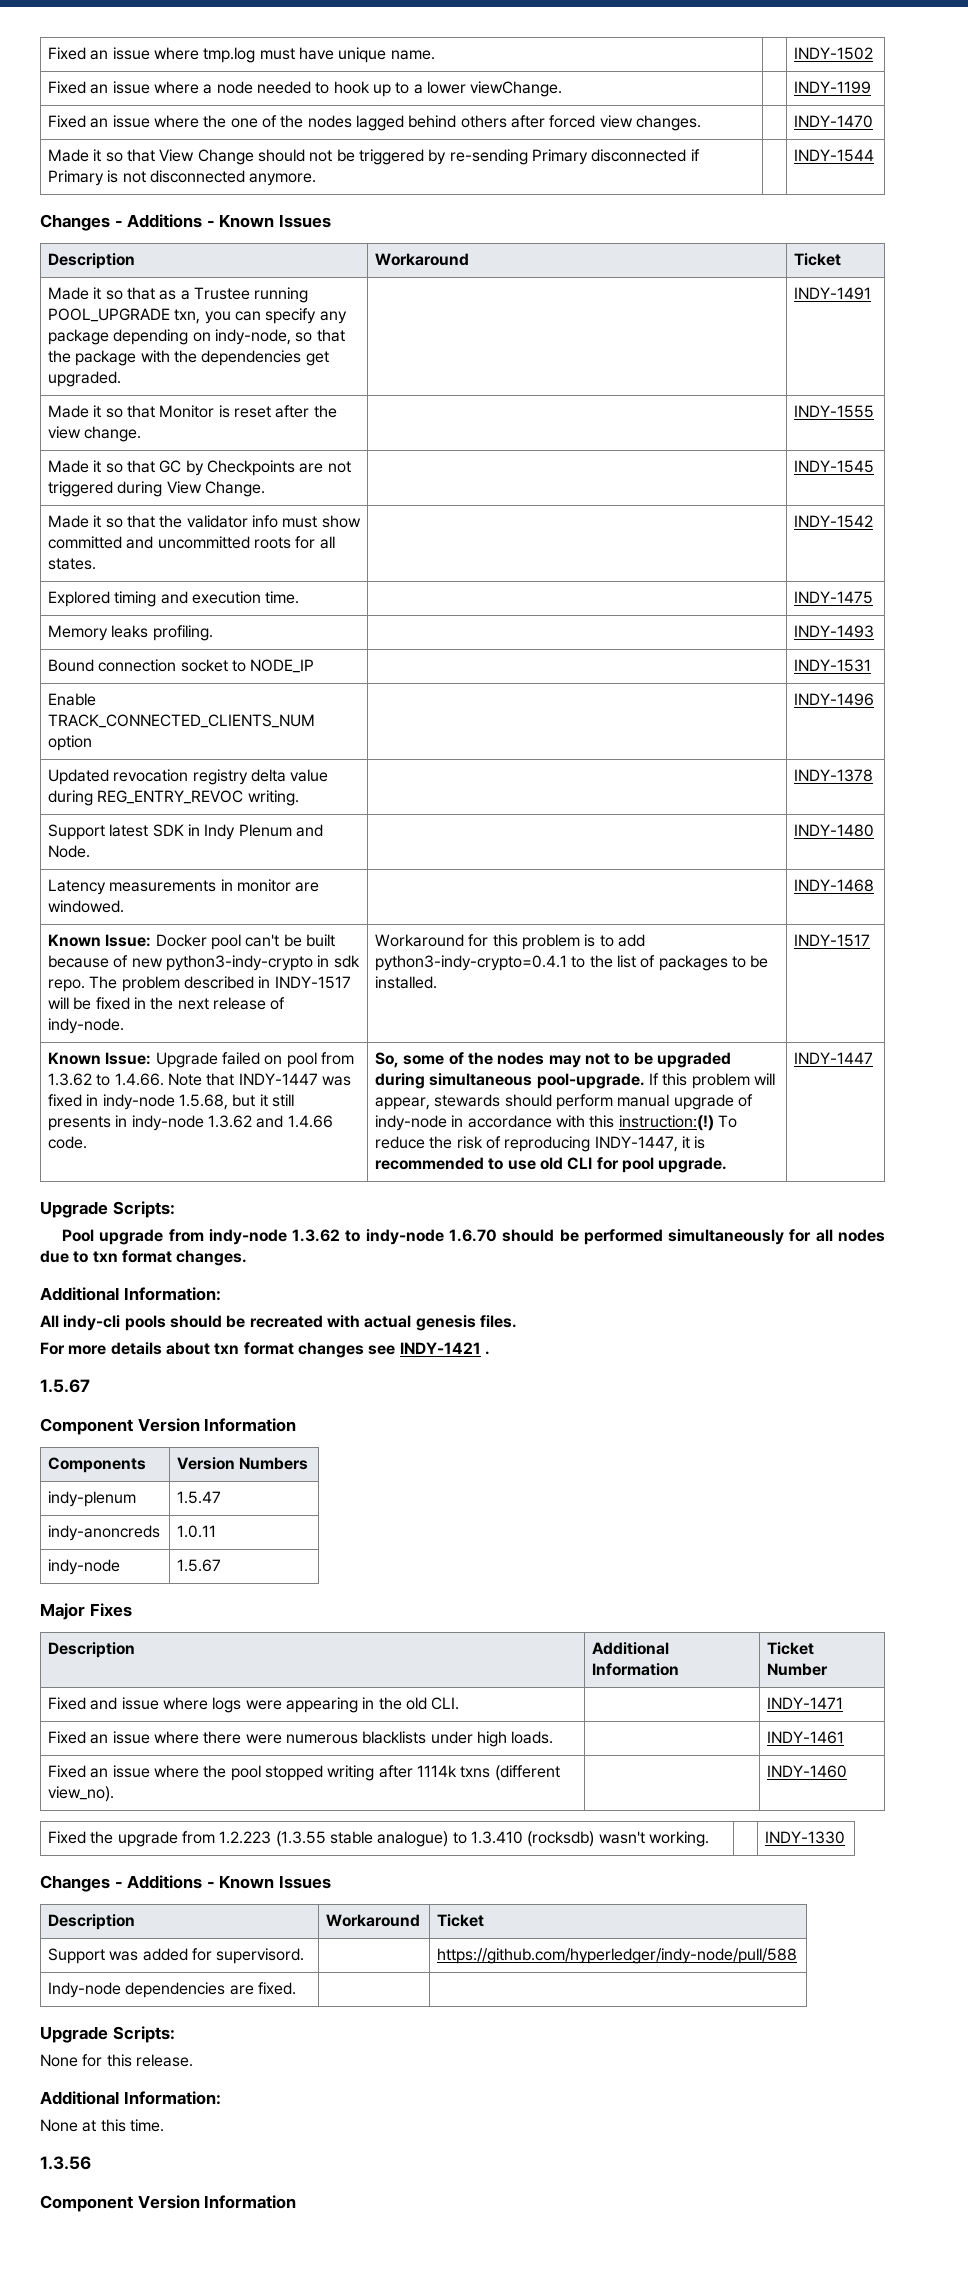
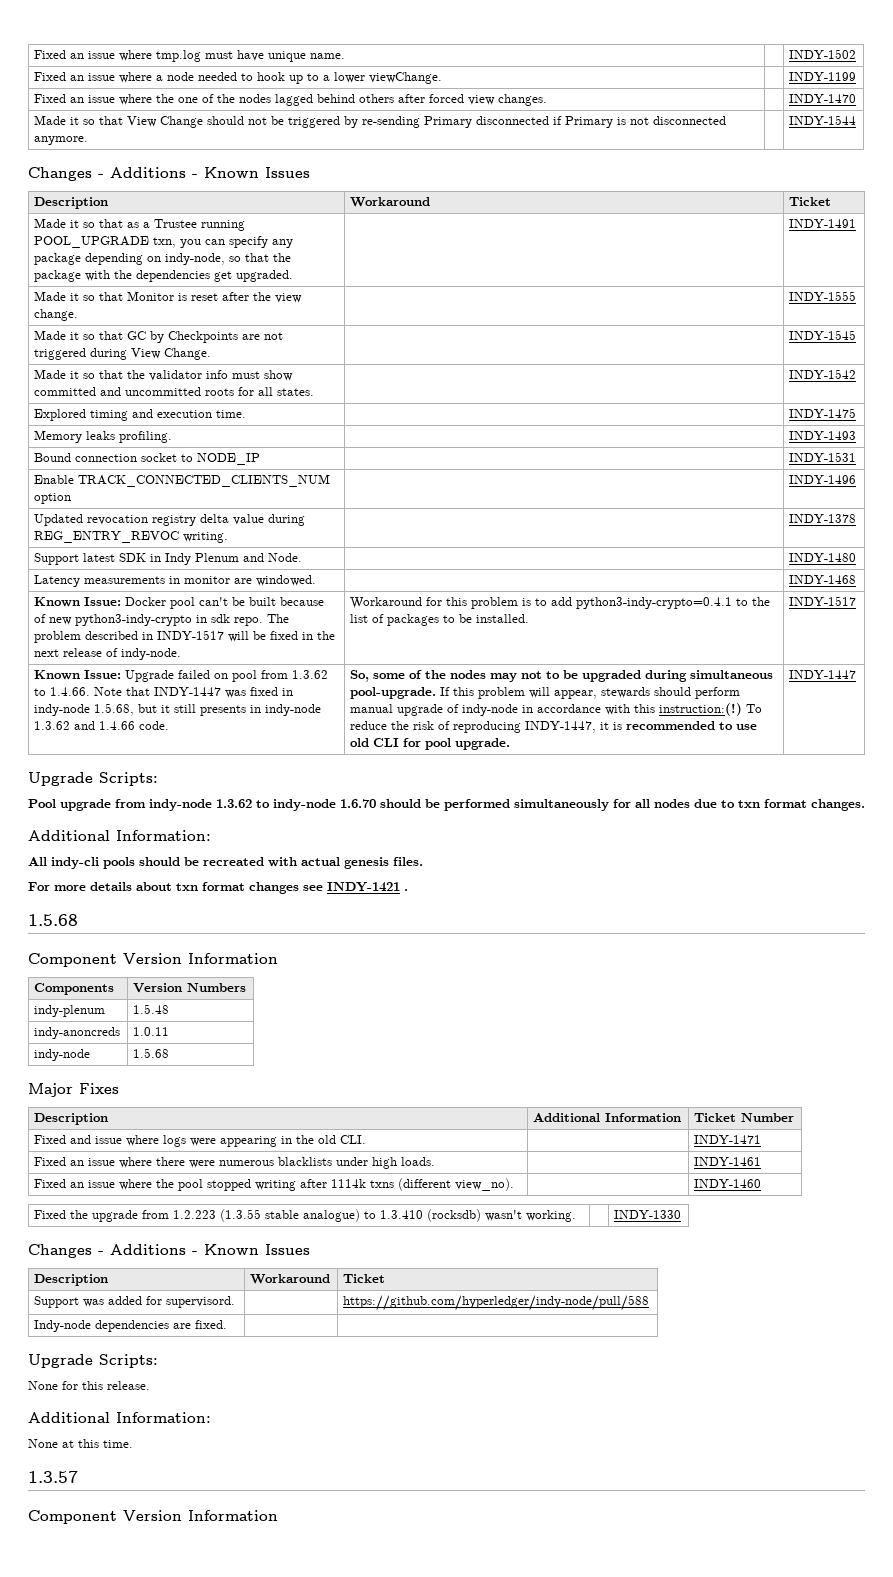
  For more details about txn format changes see INDY-1421 .
- 1.5.67
+ 1.5.68
- indy-plenum | 1.5.47
+ indy-plenum | 1.5.48
- indy-node | 1.5.67
+ indy-node | 1.5.68
- 1.3.56
+ 1.3.57

